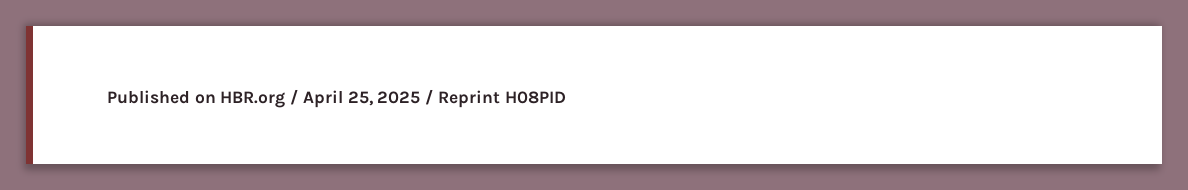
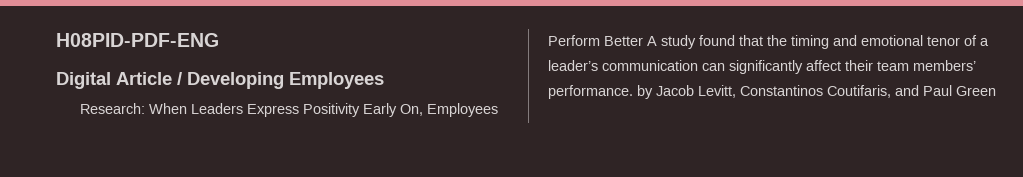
- Published on HBR.org / April 25, 2025 / Reprint H08PID
+ H08PID-PDF-ENG
+ Digital Article / Developing Employees
+ Research: When Leaders Express Positivity Early On, Employees Perform Better A study found that the timing and emotional tenor of a leader’s communication can significantly affect their team members’ performance. by Jacob Levitt, Constantinos Coutifaris, and Paul Green

